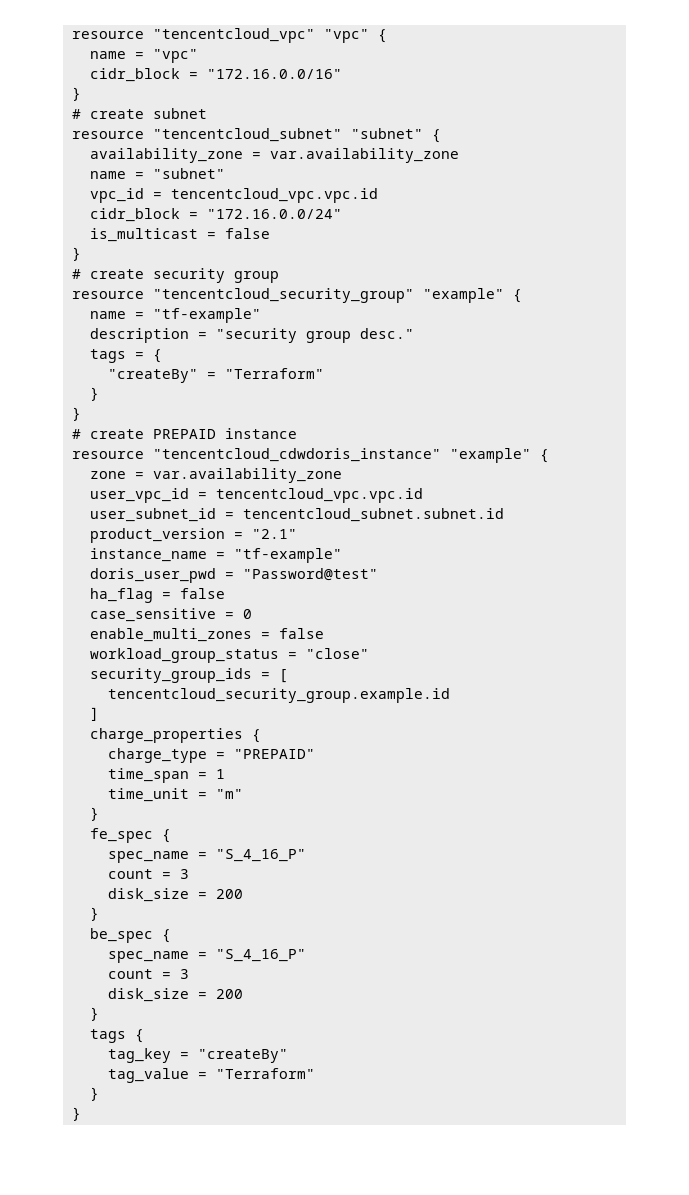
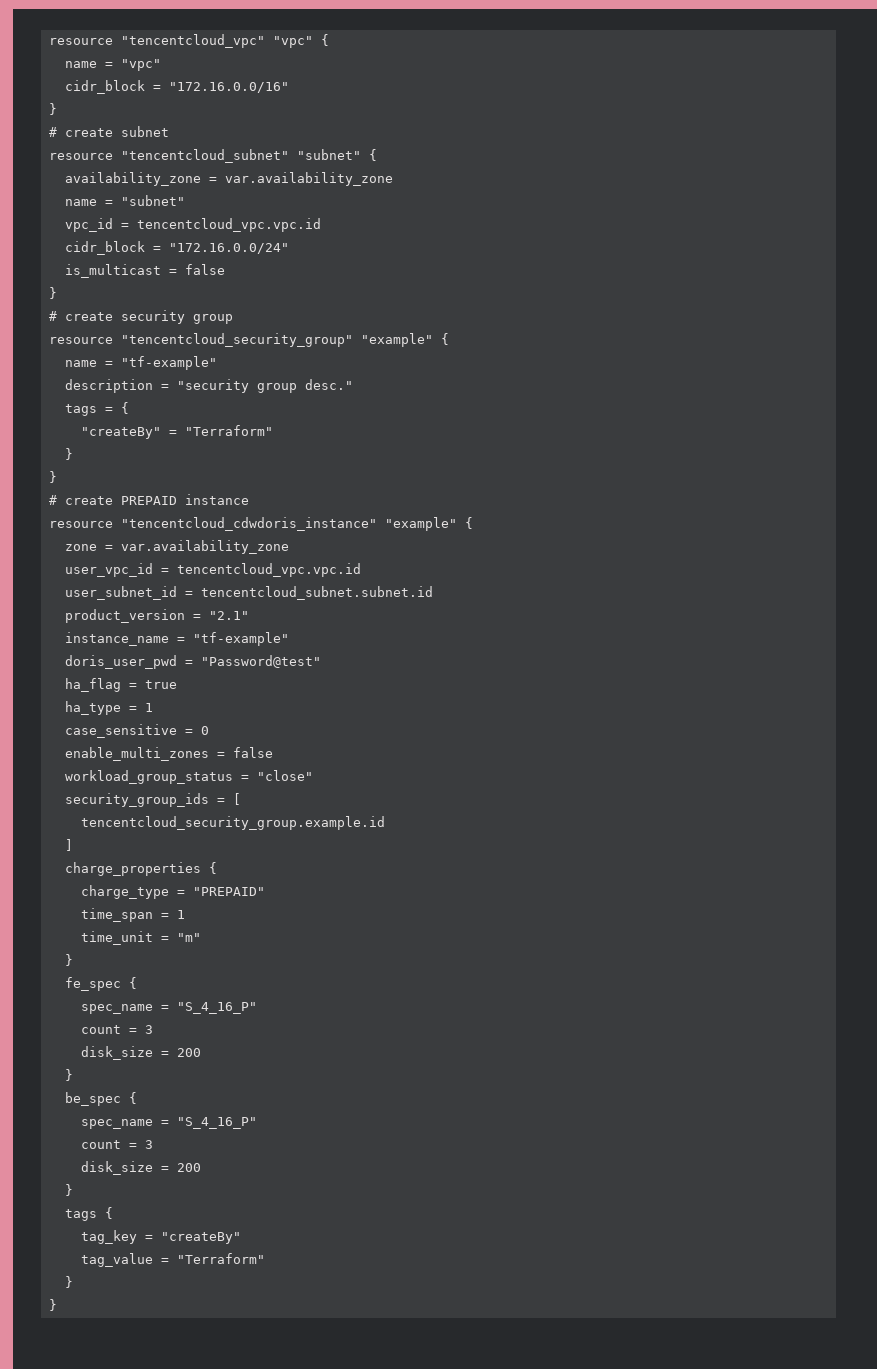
- ha_flag = false
+ ha_flag = true
+ ha_type = 1

